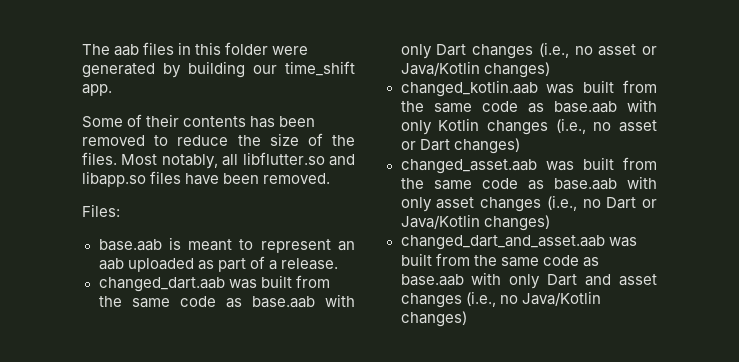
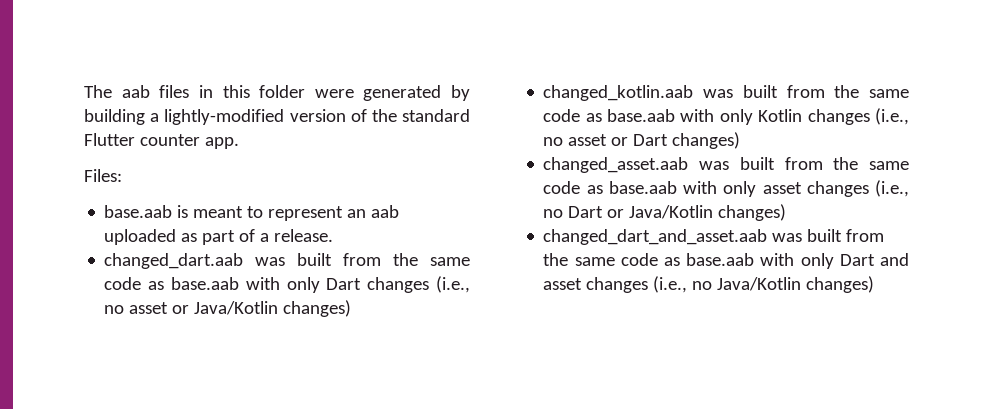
- The aab files in this folder were generated by building our time_shift app.
- Some of their contents has been removed to reduce the size of the files. Most notably, all libflutter.so and libapp.so files have been removed.
+ The aab files in this folder were generated by building a lightly-modified version of the standard Flutter counter app.

